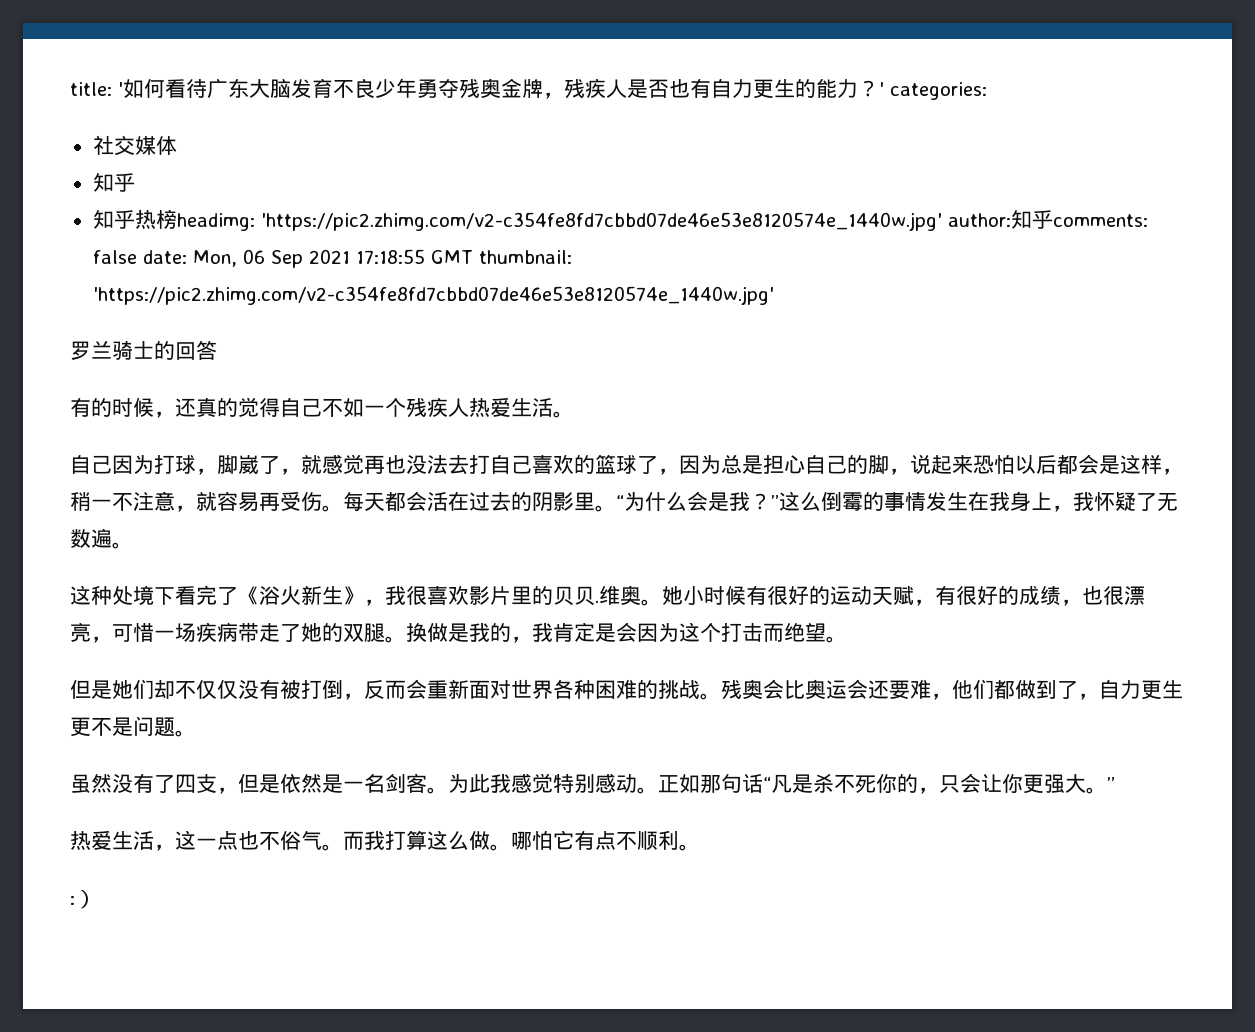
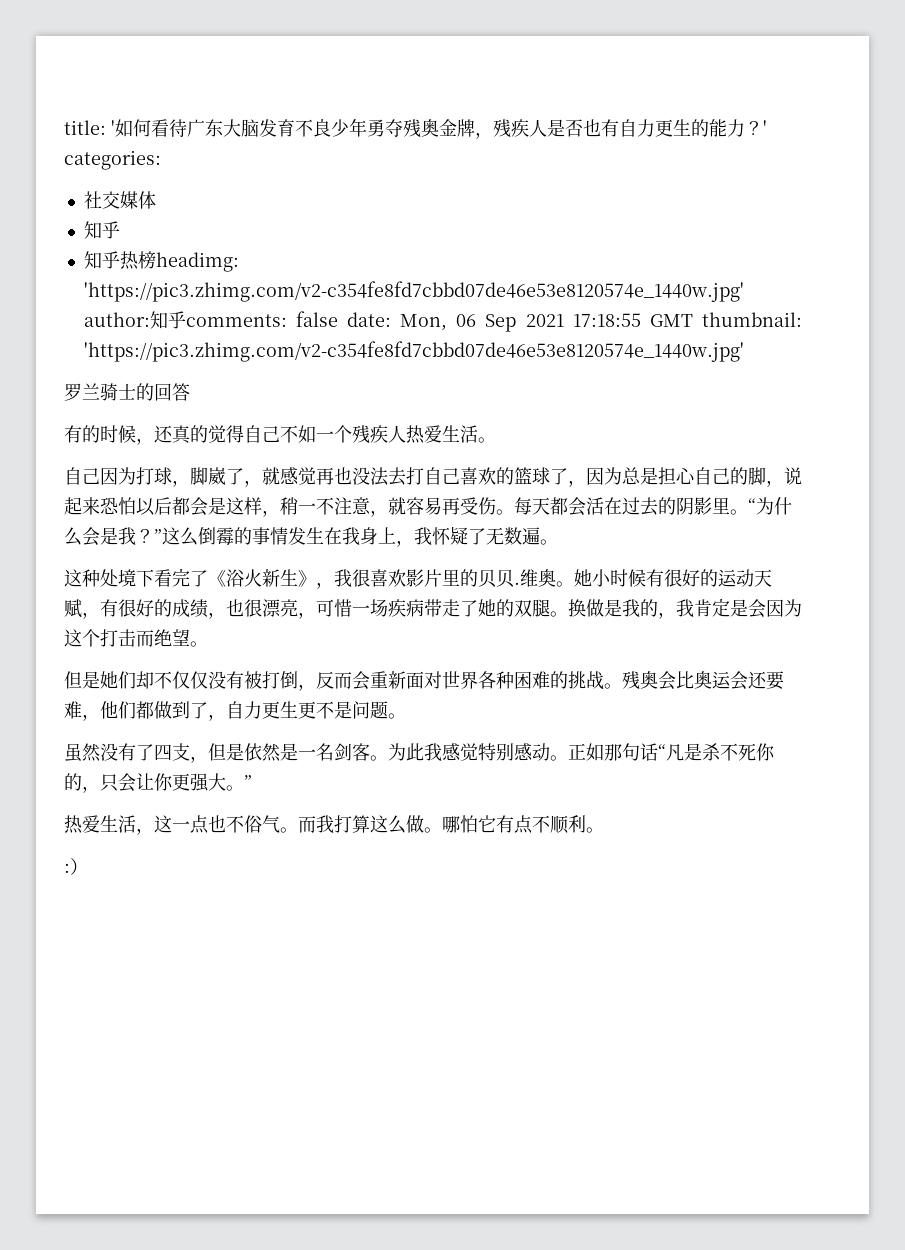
- 知乎热榜headimg: 'https://pic2.zhimg.com/v2-c354fe8fd7cbbd07de46e53e8120574e_1440w.jpg' author:知乎comments: false date: Mon, 06 Sep 2021 17:18:55 GMT thumbnail: 'https://pic2.zhimg.com/v2-c354fe8fd7cbbd07de46e53e8120574e_1440w.jpg'
+ 知乎热榜headimg: 'https://pic3.zhimg.com/v2-c354fe8fd7cbbd07de46e53e8120574e_1440w.jpg' author:知乎comments: false date: Mon, 06 Sep 2021 17:18:55 GMT thumbnail: 'https://pic3.zhimg.com/v2-c354fe8fd7cbbd07de46e53e8120574e_1440w.jpg'

